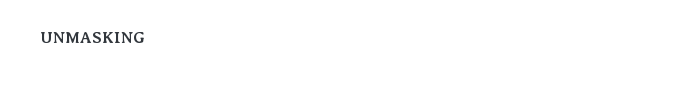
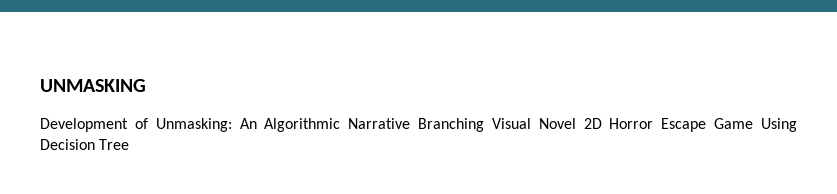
+ Development of Unmasking: An Algorithmic Narrative Branching Visual Novel 2D Horror Escape Game Using Decision Tree

